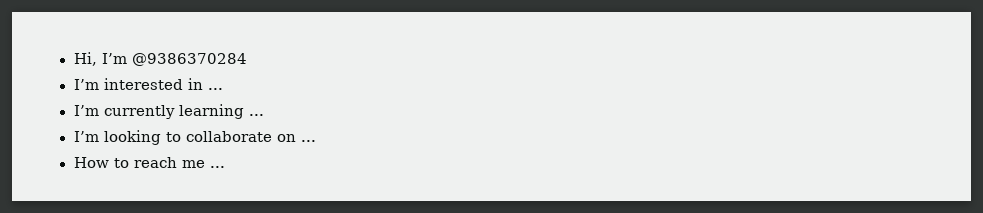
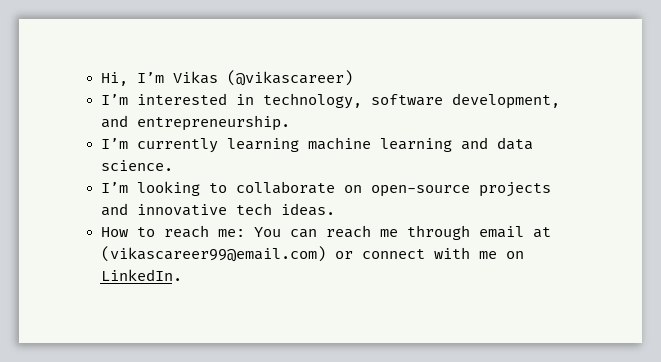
- Hi, I’m @9386370284
+ Hi, I’m Vikas (@vikascareer)
- I’m interested in ...
- I’m currently learning ...
+ I’m interested in technology, software development, and entrepreneurship.
+ I’m currently learning machine learning and data science.
- I’m looking to collaborate on ...
- How to reach me ...
+ I’m looking to collaborate on open-source projects and innovative tech ideas.
+ How to reach me: You can reach me through email at (vikascareer99@email.com) or connect with me on LinkedIn.

